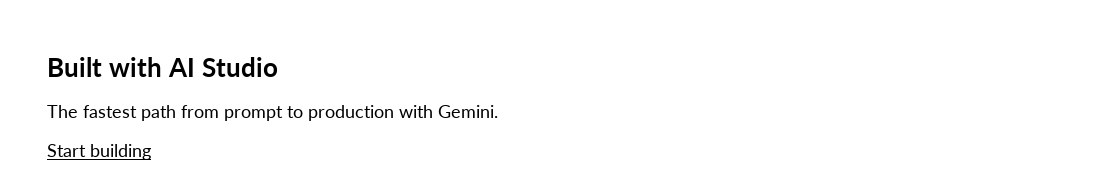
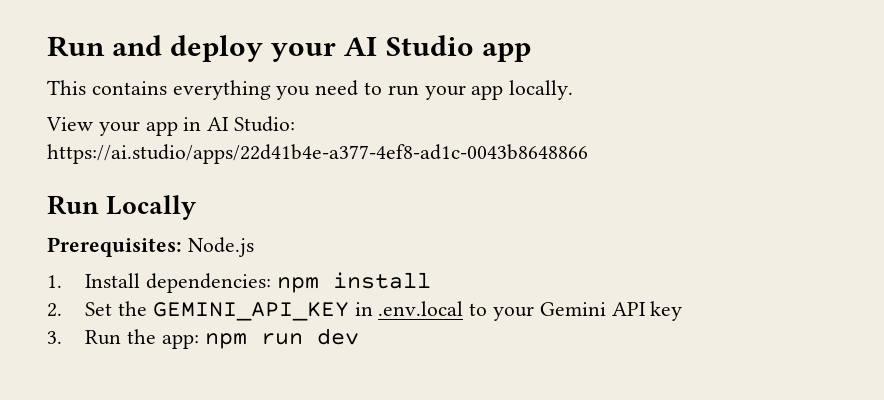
- Built with AI Studio
- The fastest path from prompt to production with Gemini.
- Start building
+ Run and deploy your AI Studio app
+ This contains everything you need to run your app locally.
+ View your app in AI Studio: https://ai.studio/apps/22d41b4e-a377-4ef8-ad1c-0043b8648866
+ Run Locally
+ Prerequisites: Node.js
+ 1. Install dependencies: npm install
+ 2. Set the GEMINI_API_KEY in .env.local to your Gemini API key
+ 3. Run the app: npm run dev

